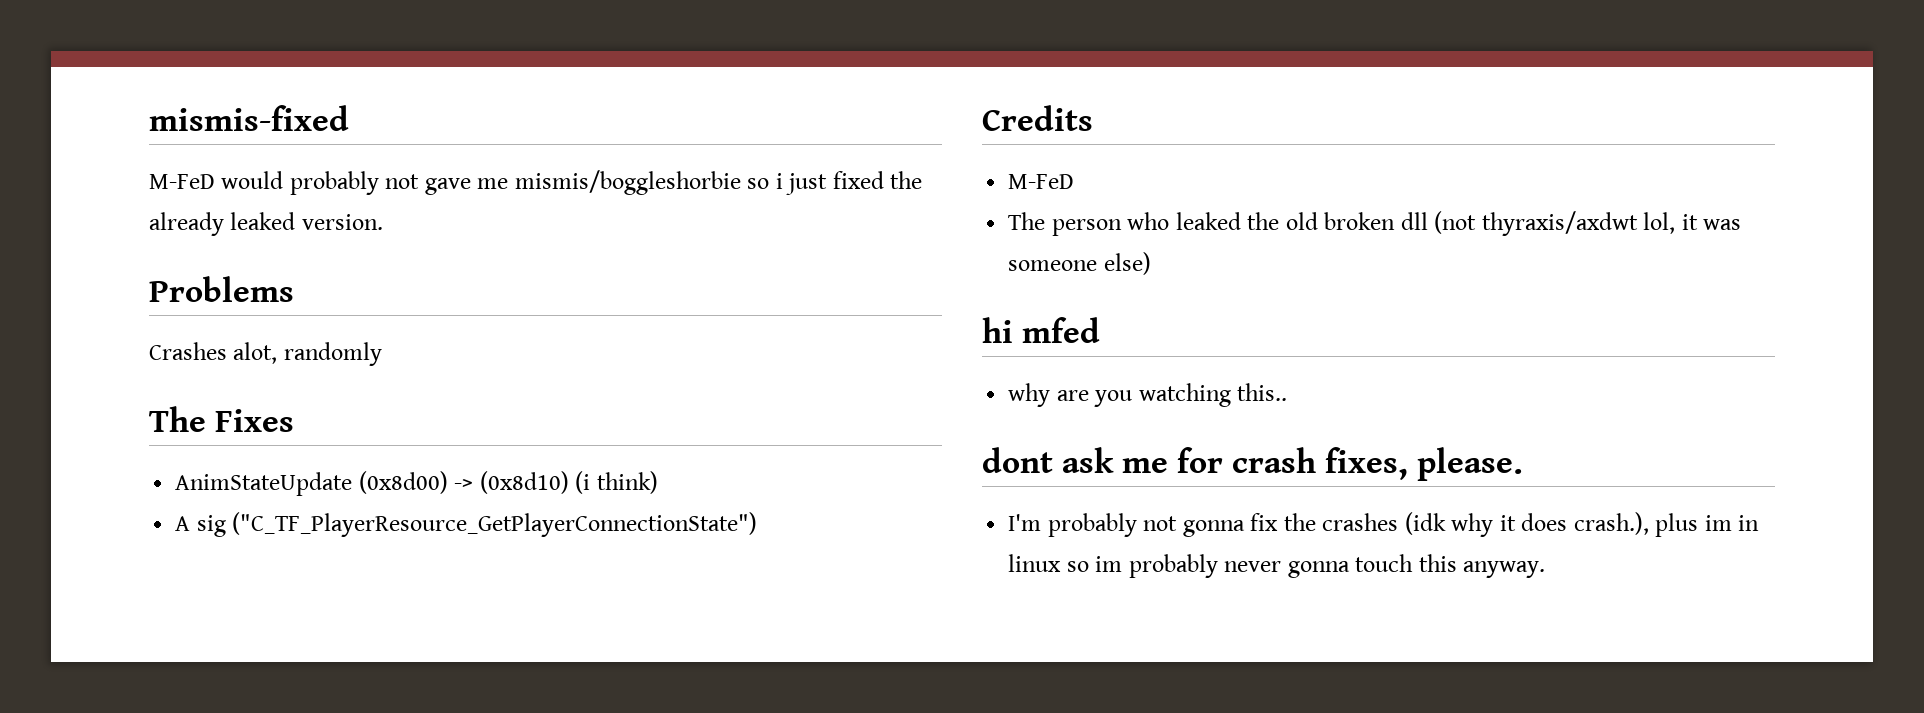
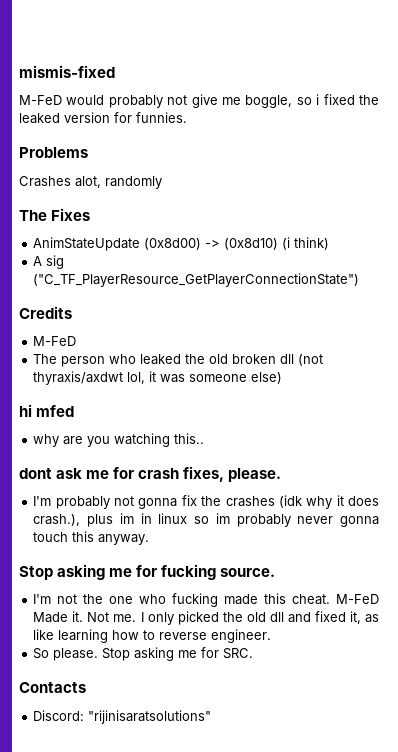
- M-FeD would probably not gave me mismis/boggleshorbie so i just fixed the already leaked version.
+ M-FeD would probably not give me boggle, so i fixed the leaked version for funnies.
+ Stop asking me for fucking source.
+ I'm not the one who fucking made this cheat. M-FeD Made it. Not me. I only picked the old dll and fixed it, as like learning how to reverse engineer.
+ So please. Stop asking me for SRC.
+ Contacts
+ Discord: "rijinisaratsolutions"

